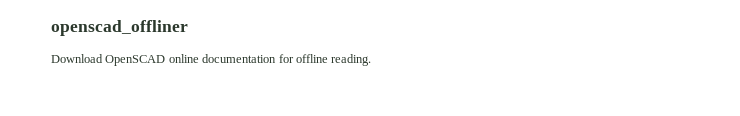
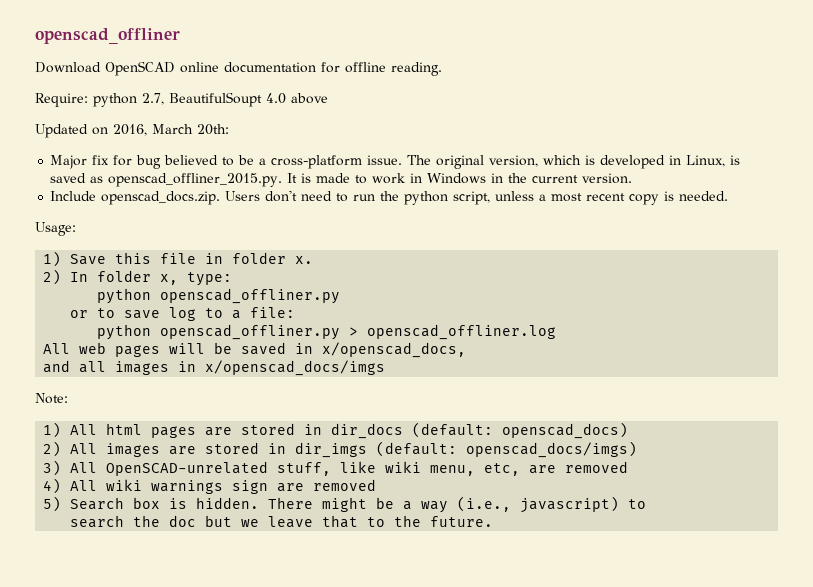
+ Require: python 2.7, BeautifulSoupt 4.0 above
+ Updated on 2016, March 20th:
+ Major fix for bug believed to be a cross-platform issue. The original version, which is developed in Linux, is saved as openscad_offliner_2015.py. It is made to work in Windows in the current version.
+ Include openscad_docs.zip. Users don't need to run the python script, unless a most recent copy is needed.
+ Usage:
+ 1) Save this file in folder x.
+ 2) In folder x, type:
+ python openscad_offliner.py
+ or to save log to a file:
+ python openscad_offliner.py > openscad_offliner.log
+ All web pages will be saved in x/openscad_docs,
+ and all images in x/openscad_docs/imgs
+ Note:
+ 1) All html pages are stored in dir_docs (default: openscad_docs)
+ 2) All images are stored in dir_imgs (default: openscad_docs/imgs)
+ 3) All OpenSCAD-unrelated stuff, like wiki menu, etc, are removed
+ 4) All wiki warnings sign are removed
+ 5) Search box is hidden. There might be a way (i.e., javascript) to
+ search the doc but we leave that to the future.

